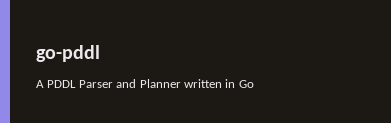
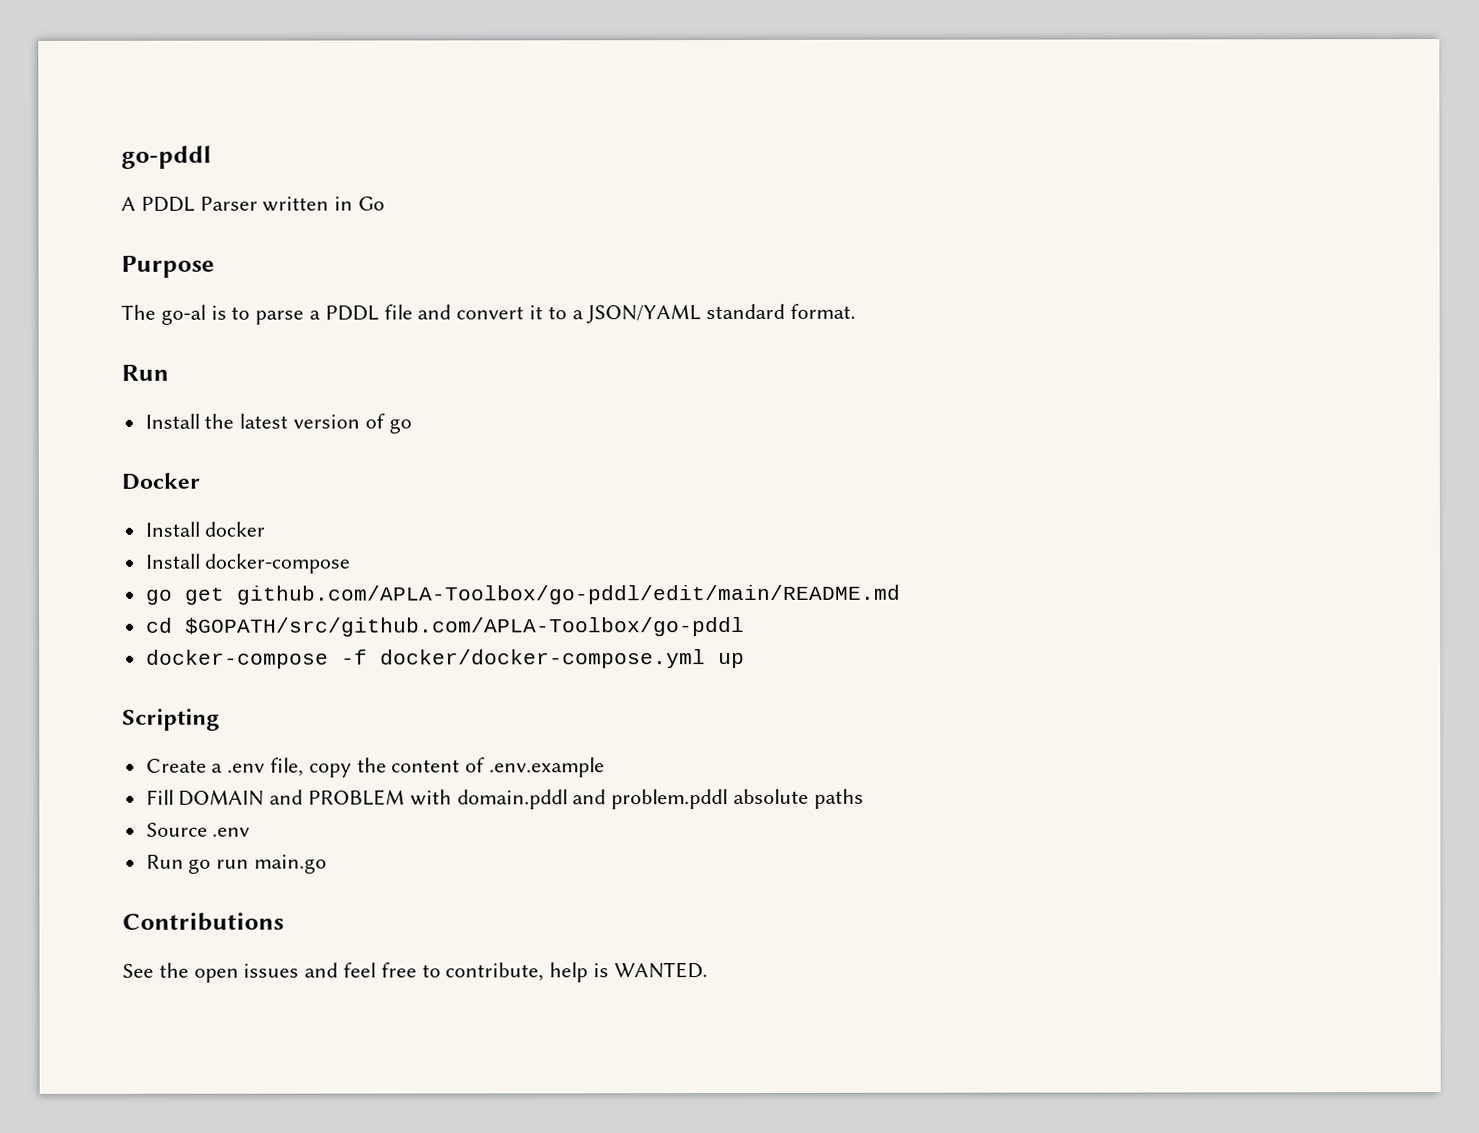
- A PDDL Parser and Planner written in Go
+ A PDDL Parser written in Go
+ Purpose
+ The go-al is to parse a PDDL file and convert it to a JSON/YAML standard format.
+ Run
+ Install the latest version of go
+ Docker
+ Install docker
+ Install docker-compose
+ go get github.com/APLA-Toolbox/go-pddl/edit/main/README.md
+ cd $GOPATH/src/github.com/APLA-Toolbox/go-pddl
+ docker-compose -f docker/docker-compose.yml up
+ Scripting
+ Create a .env file, copy the content of .env.example
+ Fill DOMAIN and PROBLEM with domain.pddl and problem.pddl absolute paths
+ Source .env
+ Run go run main.go
+ Contributions
+ See the open issues and feel free to contribute, help is WANTED.

